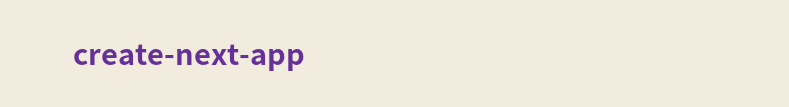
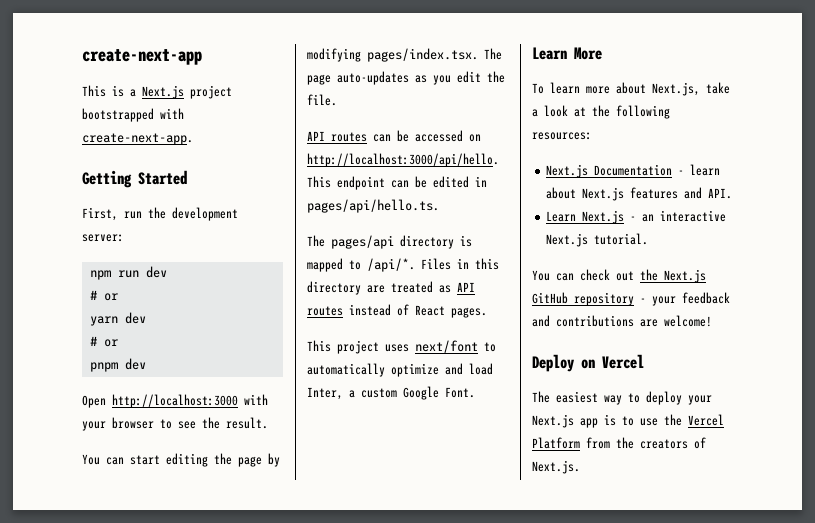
+ This is a Next.js project bootstrapped with create-next-app.
+ Getting Started
+ First, run the development server:
+ npm run dev
+ # or
+ yarn dev
+ # or
+ pnpm dev
+ Open http://localhost:3000 with your browser to see the result.
+ You can start editing the page by modifying pages/index.tsx. The page auto-updates as you edit the file.
+ API routes can be accessed on http://localhost:3000/api/hello. This endpoint can be edited in pages/api/hello.ts.
+ The pages/api directory is mapped to /api/*. Files in this directory are treated as API routes instead of React pages.
+ This project uses next/font to automatically optimize and load Inter, a custom Google Font.
+ Learn More
+ To learn more about Next.js, take a look at the following resources:
+ Next.js Documentation - learn about Next.js features and API.
+ Learn Next.js - an interactive Next.js tutorial.
+ You can check out the Next.js GitHub repository - your feedback and contributions are welcome!
+ Deploy on Vercel
+ The easiest way to deploy your Next.js app is to use the Vercel Platform from the creators of Next.js.

